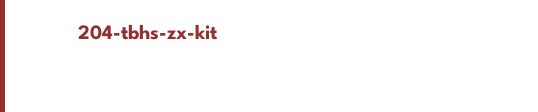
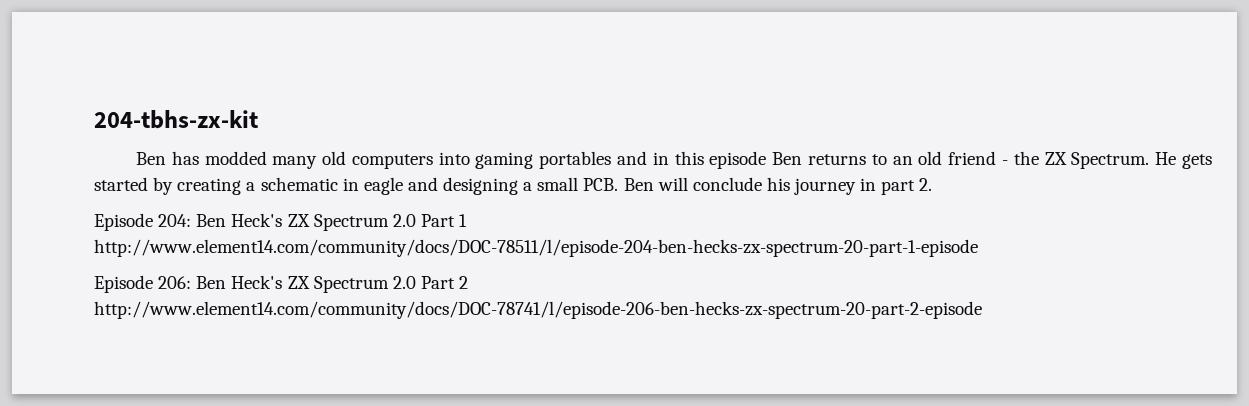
+ Ben has modded many old computers into gaming portables and in this episode Ben returns to an old friend - the ZX Spectrum. He gets started by creating a schematic in eagle and designing a small PCB. Ben will conclude his journey in part 2.
+ Episode 204: Ben Heck's ZX Spectrum 2.0 Part 1 http://www.element14.com/community/docs/DOC-78511/l/episode-204-ben-hecks-zx-spectrum-20-part-1-episode
+ Episode 206: Ben Heck's ZX Spectrum 2.0 Part 2 http://www.element14.com/community/docs/DOC-78741/l/episode-206-ben-hecks-zx-spectrum-20-part-2-episode

